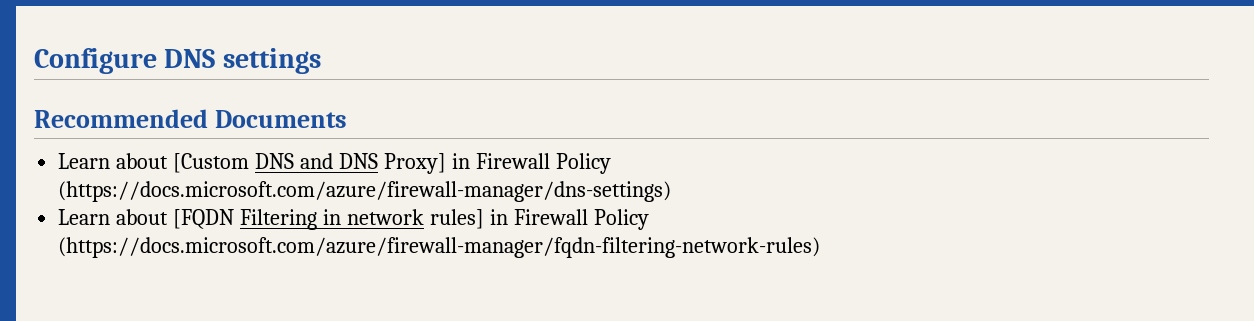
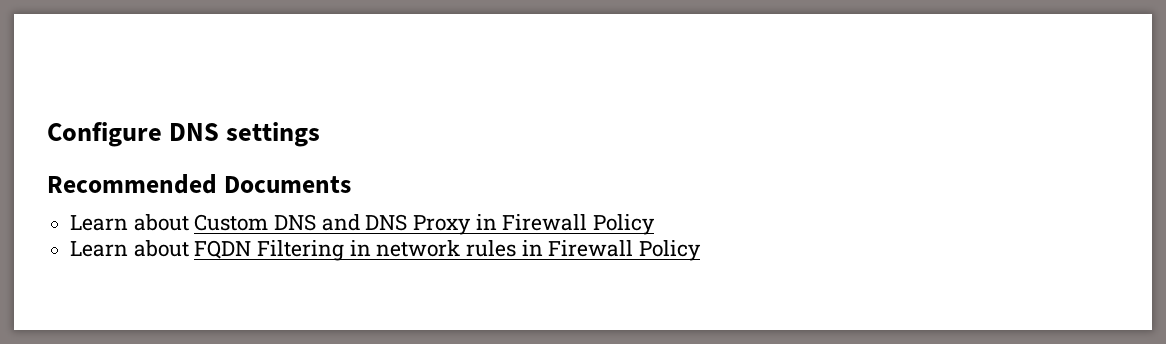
- Learn about [Custom DNS and DNS Proxy] in Firewall Policy (https://docs.microsoft.com/azure/firewall-manager/dns-settings)
- Learn about [FQDN Filtering in network rules] in Firewall Policy (https://docs.microsoft.com/azure/firewall-manager/fqdn-filtering-network-rules)
+ Learn about Custom DNS and DNS Proxy in Firewall Policy
+ Learn about FQDN Filtering in network rules in Firewall Policy

